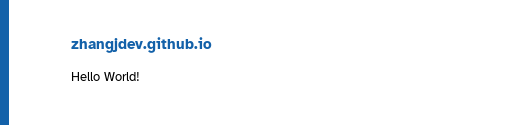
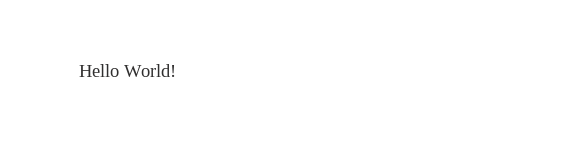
- zhangjdev.github.io

